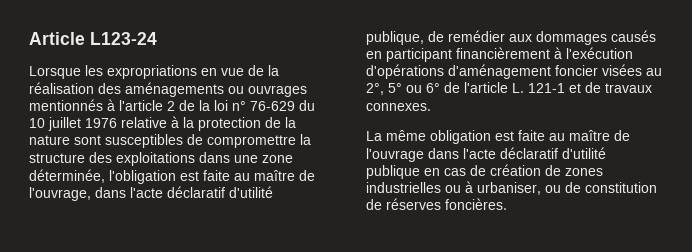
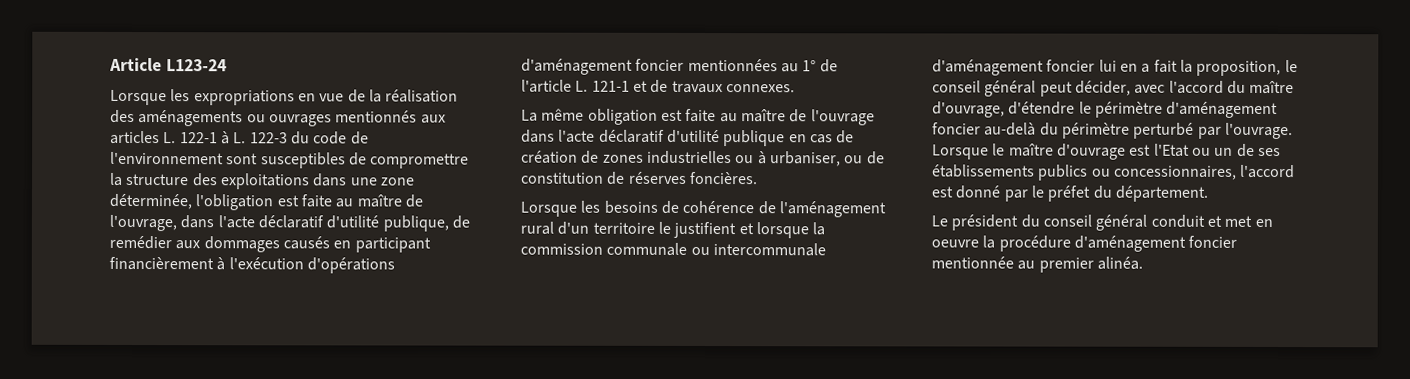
- Lorsque les expropriations en vue de la réalisation des aménagements ou ouvrages mentionnés à l'article 2 de la loi n° 76-629 du 10 juillet 1976 relative à la protection de la nature sont susceptibles de compromettre la structure des exploitations dans une zone déterminée, l'obligation est faite au maître de l'ouvrage, dans l'acte déclaratif d'utilité publique, de remédier aux dommages causés en participant financièrement à l'exécution d'opérations d'aménagement foncier visées au 2°, 5° ou 6° de l'article L. 121-1 et de travaux connexes.
+ Lorsque les expropriations en vue de la réalisation des aménagements ou ouvrages mentionnés aux articles L. 122-1 à L. 122-3 du code de l'environnement sont susceptibles de compromettre la structure des exploitations dans une zone déterminée, l'obligation est faite au maître de l'ouvrage, dans l'acte déclaratif d'utilité publique, de remédier aux dommages causés en participant financièrement à l'exécution d'opérations d'aménagement foncier mentionnées au 1° de l'article L. 121-1 et de travaux connexes.
+ Lorsque les besoins de cohérence de l'aménagement rural d'un territoire le justifient et lorsque la commission communale ou intercommunale d'aménagement foncier lui en a fait la proposition, le conseil général peut décider, avec l'accord du maître d'ouvrage, d'étendre le périmètre d'aménagement foncier au-delà du périmètre perturbé par l'ouvrage. Lorsque le maître d'ouvrage est l'Etat ou un de ses établissements publics ou concessionnaires, l'accord est donné par le préfet du département.
+ Le président du conseil général conduit et met en oeuvre la procédure d'aménagement foncier mentionnée au premier alinéa.

